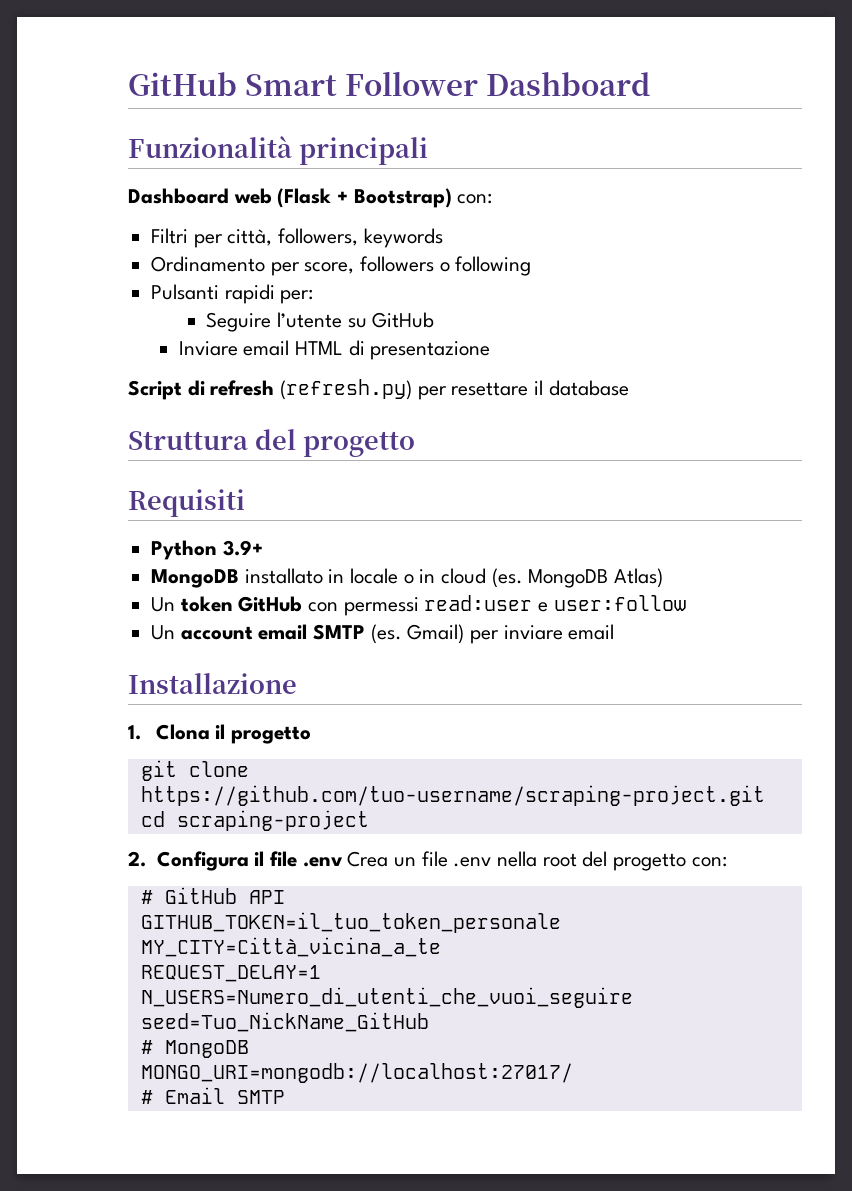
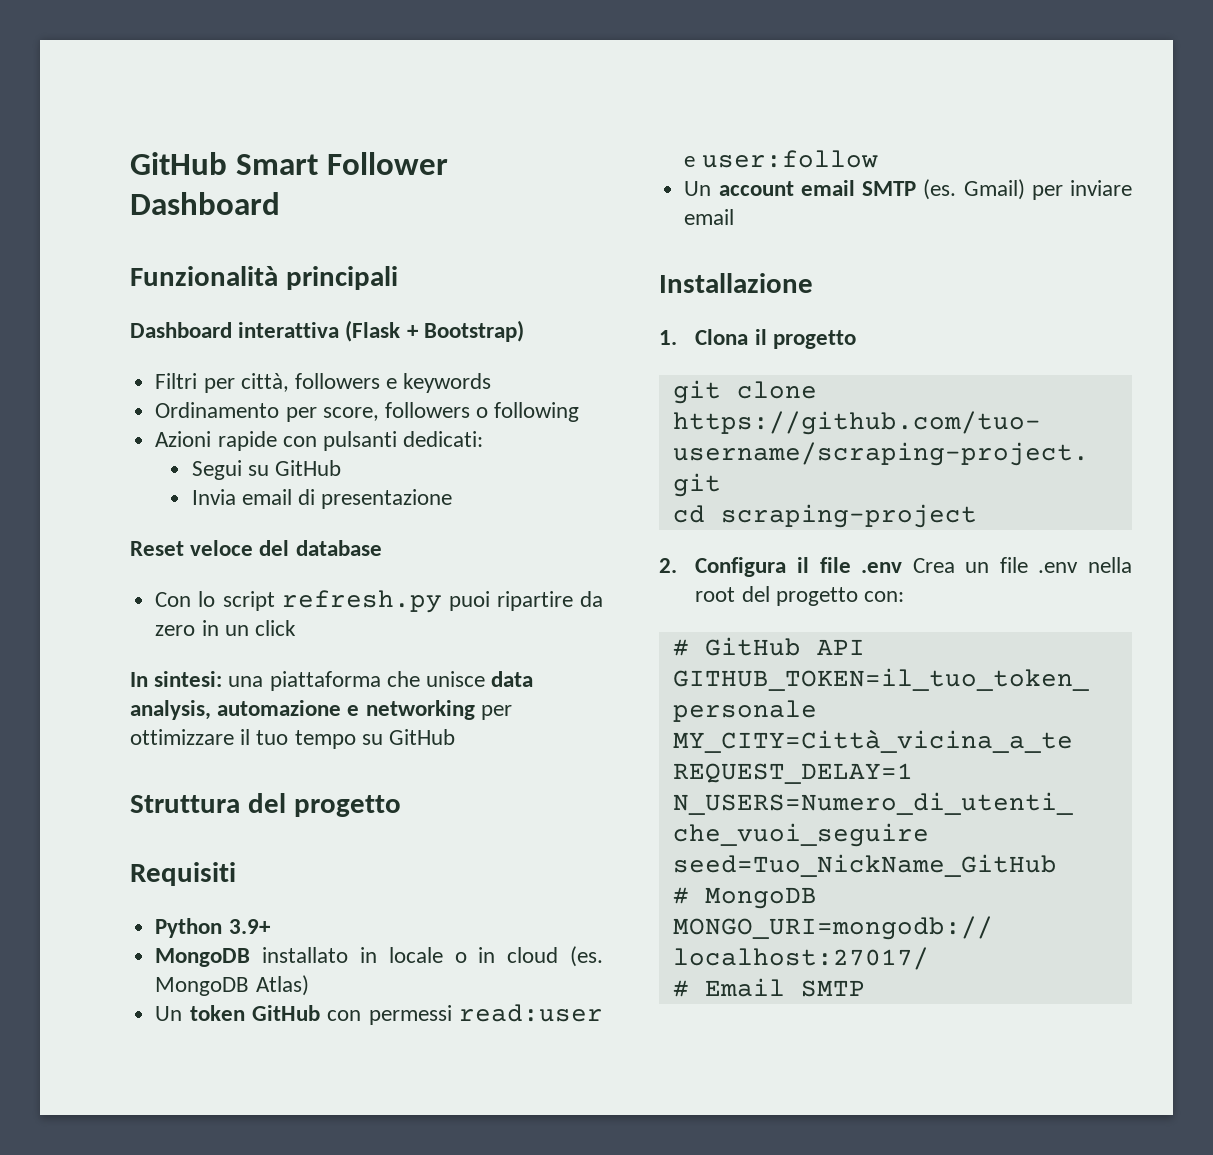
- Dashboard web (Flask + Bootstrap) con:
+ Dashboard interattiva (Flask + Bootstrap)
- Filtri per città, followers, keywords
+ Filtri per città, followers e keywords
- Pulsanti rapidi per:
- Seguire l’utente su GitHub
- Inviare email HTML di presentazione
+ Azioni rapide con pulsanti dedicati:
+ Segui su GitHub
+ Invia email di presentazione
- Script di refresh (refresh.py) per resettare il database
+ Reset veloce del database
+ Con lo script refresh.py puoi ripartire da zero in un click
+ In sintesi: una piattaforma che unisce data analysis, automazione e networking per ottimizzare il tuo tempo su GitHub

